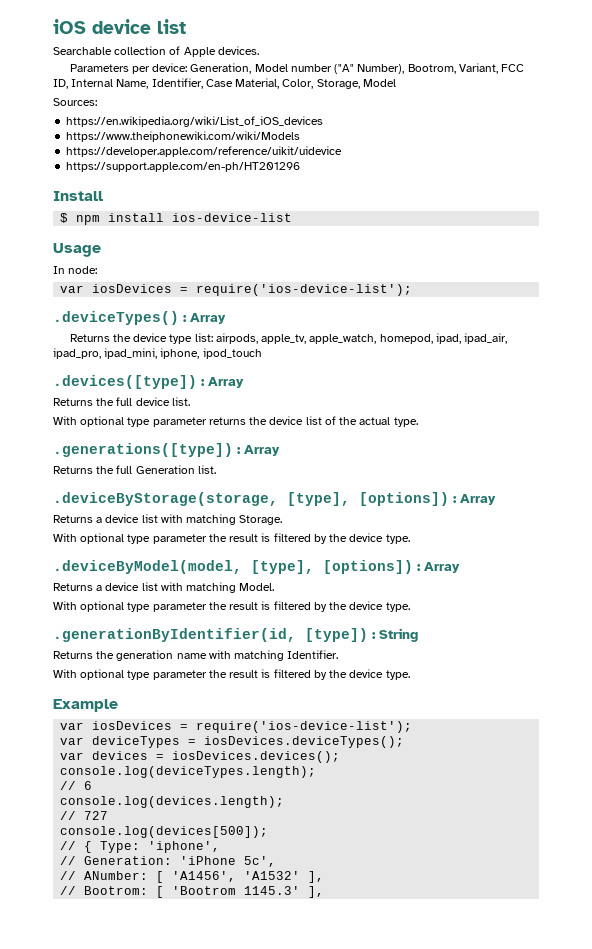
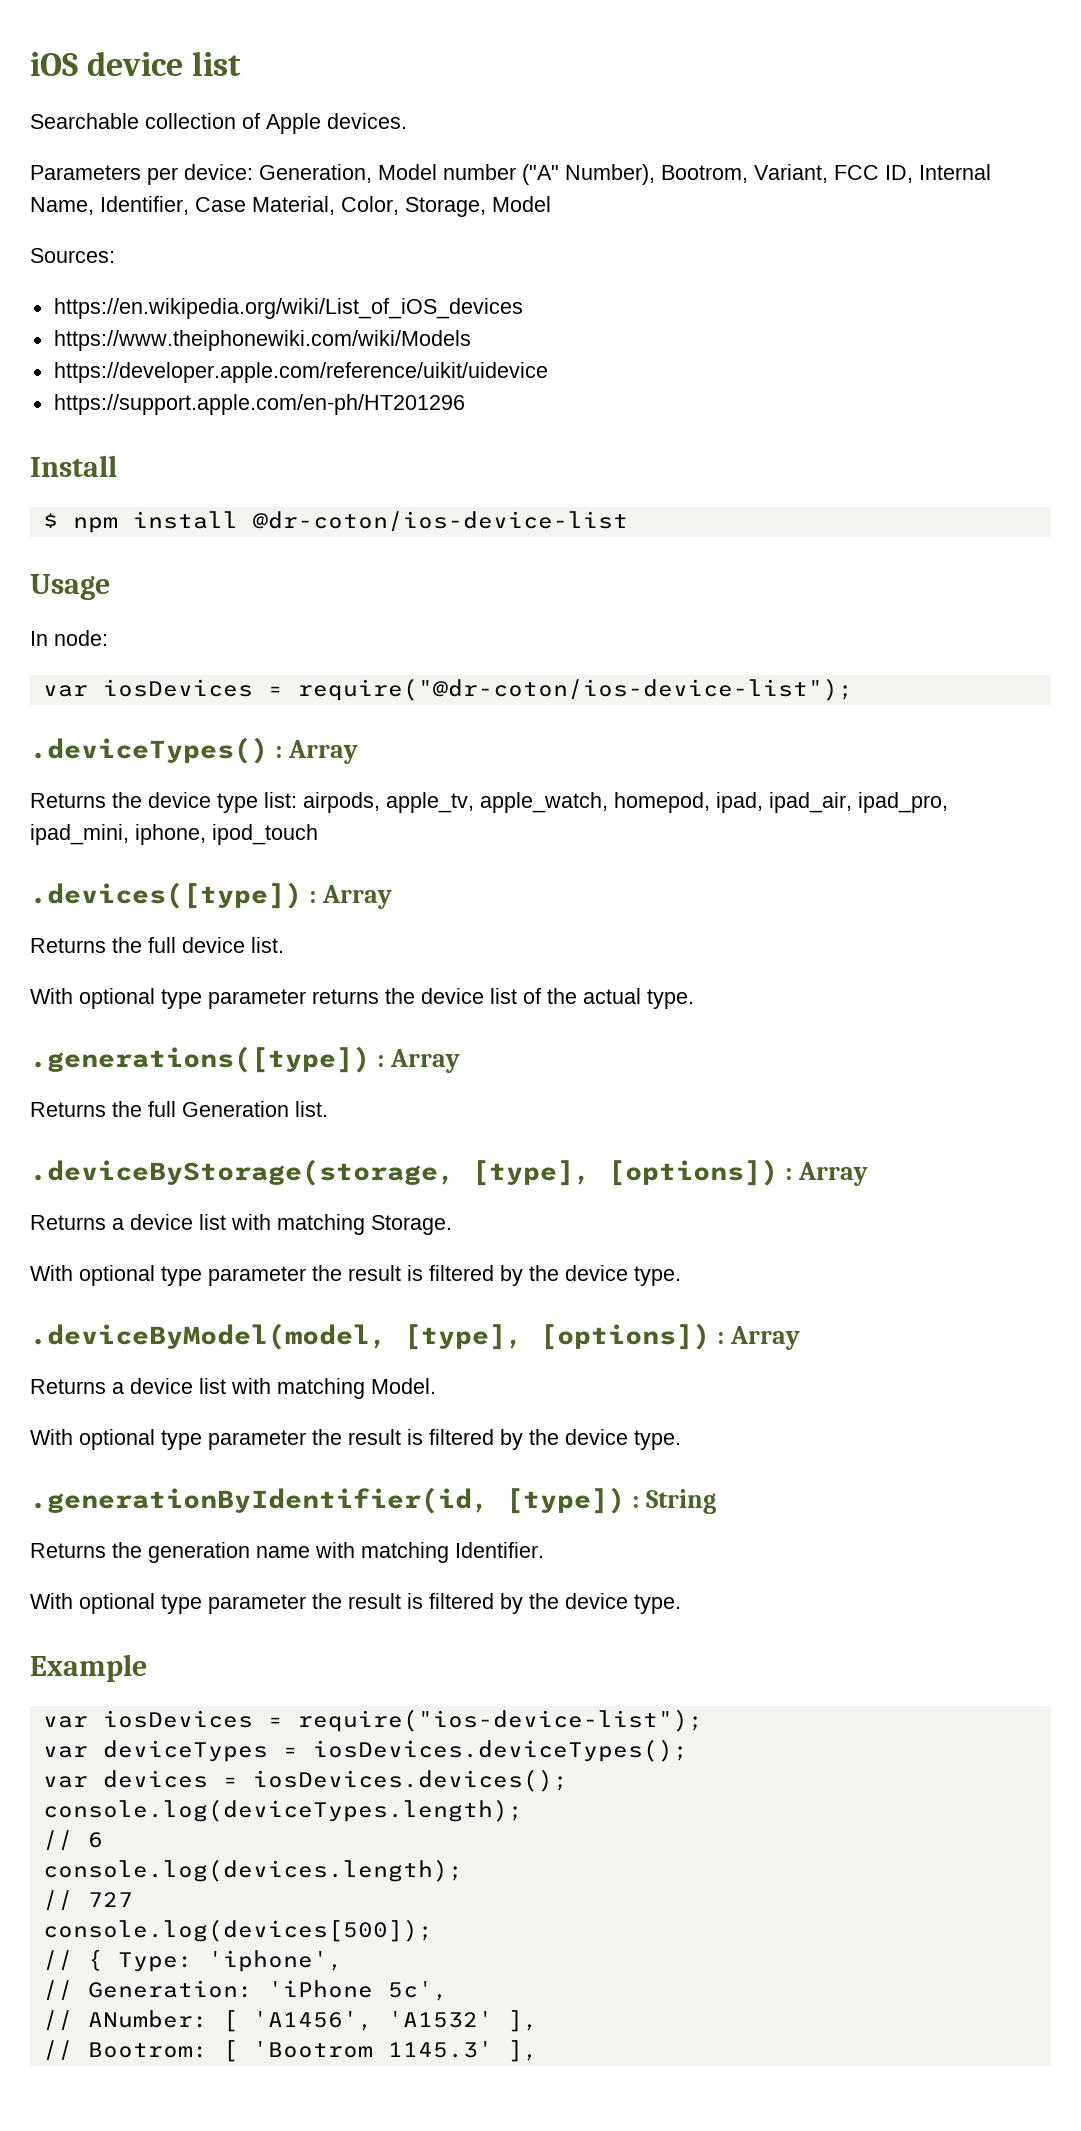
- $ npm install ios-device-list
+ $ npm install @dr-coton/ios-device-list
  In node:
- var iosDevices = require('ios-device-list');
+ var iosDevices = require("@dr-coton/ios-device-list");
  Example
- var iosDevices = require('ios-device-list');
+ var iosDevices = require("ios-device-list");

